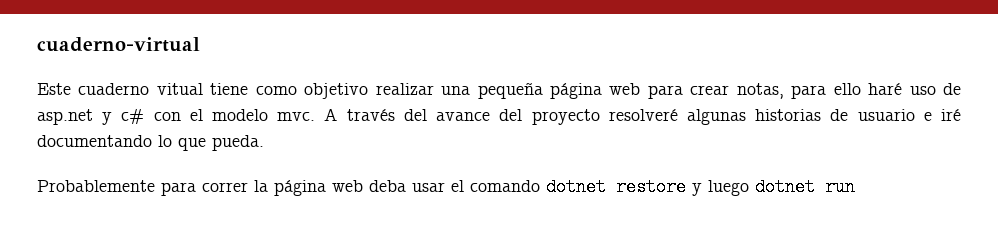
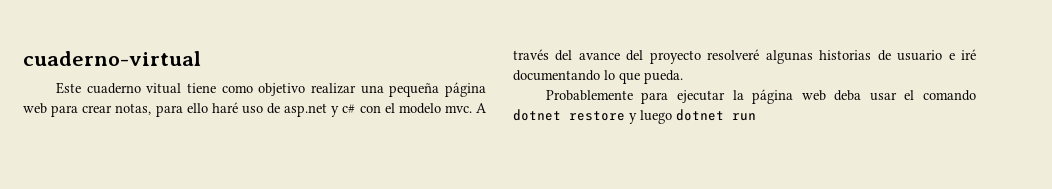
- Probablemente para correr la página web deba usar el comando dotnet restore y luego dotnet run
+ Probablemente para ejecutar la página web deba usar el comando dotnet restore y luego dotnet run

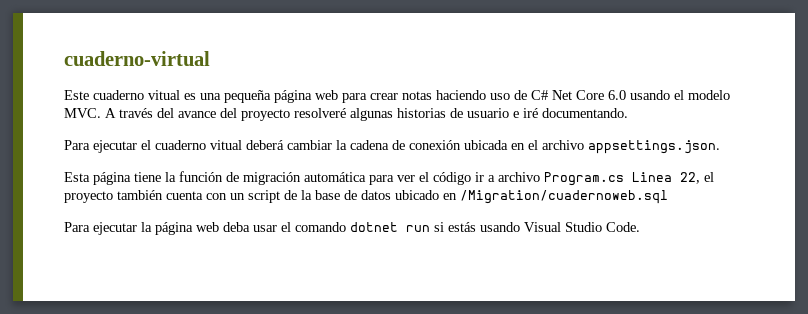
- Este cuaderno vitual tiene como objetivo realizar una pequeña página web para crear notas, para ello haré uso de asp.net y c# con el modelo mvc. A través del avance del proyecto resolveré algunas historias de usuario e iré documentando lo que pueda.
- Probablemente para ejecutar la página web deba usar el comando dotnet restore y luego dotnet run
+ Este cuaderno vitual es una pequeña página web para crear notas haciendo uso de C# Net Core 6.0 usando el modelo MVC. A través del avance del proyecto resolveré algunas historias de usuario e iré documentando.
+ Para ejecutar el cuaderno vitual deberá cambiar la cadena de conexión ubicada en el archivo appsettings.json.
+ Esta página tiene la función de migración automática para ver el código ir a archivo Program.cs Linea 22, el proyecto también cuenta con un script de la base de datos ubicado en /Migration/cuadernoweb.sql
+ Para ejecutar la página web deba usar el comando dotnet run si estás usando Visual Studio Code.

